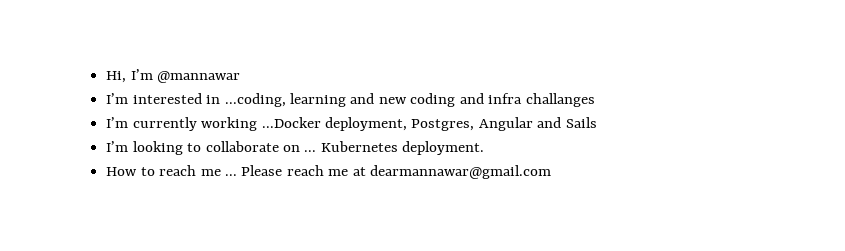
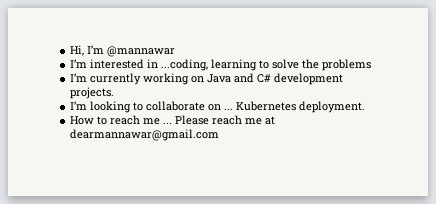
- I’m interested in ...coding, learning and new coding and infra challanges
- I’m currently working ...Docker deployment, Postgres, Angular and Sails
+ I’m interested in ...coding, learning to solve the problems
+ I’m currently working on Java and C# development projects.

